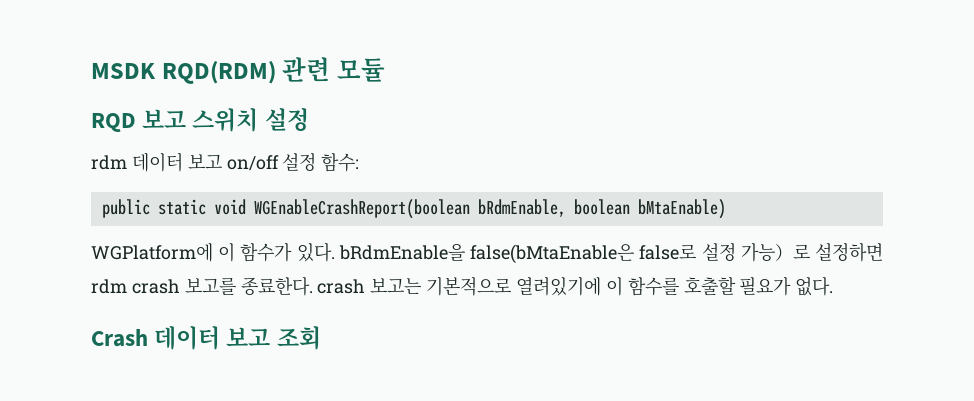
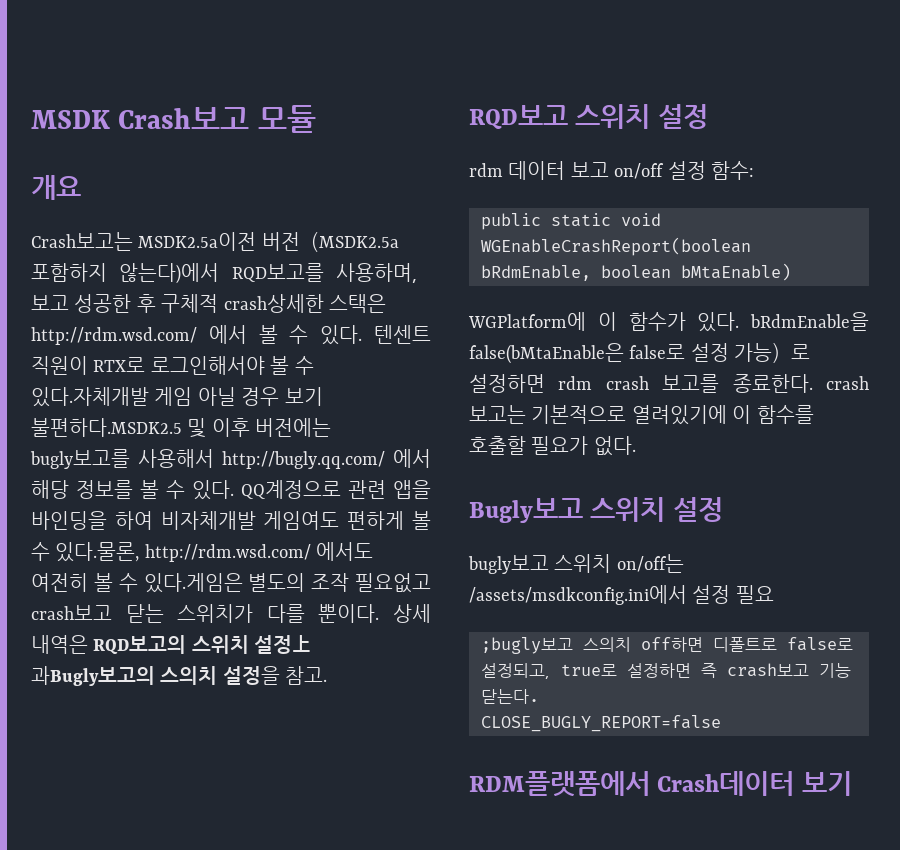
- MSDK RQD(RDM) 관련 모듈
+ MSDK Crash보고 모듈
- RQD 보고 스위치 설정
+ 개요
+ Crash보고는 MSDK2.5a이전 버전（MSDK2.5a 포함하지 않는다)에서 RQD보고를 사용하며，보고 성공한 후 구체적 crash상세한 스택은 http://rdm.wsd.com/ 에서 볼 수 있다. 텐센트 직원이 RTX로 로그인해서야 볼 수 있다.자체개발 게임 아닐 경우 보기 불편하다.MSDK2.5 및 이후 버전에는 bugly보고를 사용해서 http://bugly.qq.com/ 에서 해당 정보를 볼 수 있다. QQ계정으로 관련 앱을 바인딩을 하여 비자체개발 게임여도 편하게 볼 수 있다.물론, http://rdm.wsd.com/ 에서도 여전히 볼 수 있다.게임은 별도의 조작 필요없고 crash보고 닫는 스위치가 다를 뿐이다. 상세 내역은 RQD보고의 스위치 설정上과Bugly보고의 스의치 설정을 참고.
+ RQD보고 스위치 설정
- Crash 데이터 보고 조회
+ Bugly보고 스위치 설정
+ bugly보고 스위치 on/off는 /assets/msdkconfig.ini에서 설정 필요
+ ;bugly보고 스의치 off하면 디폴트로 false로 설정되고，true로 설정하면 즉 crash보고 기능 닫는다.
+ CLOSE_BUGLY_REPORT=false
+ RDM플랫폼에서 Crash데이터 보기

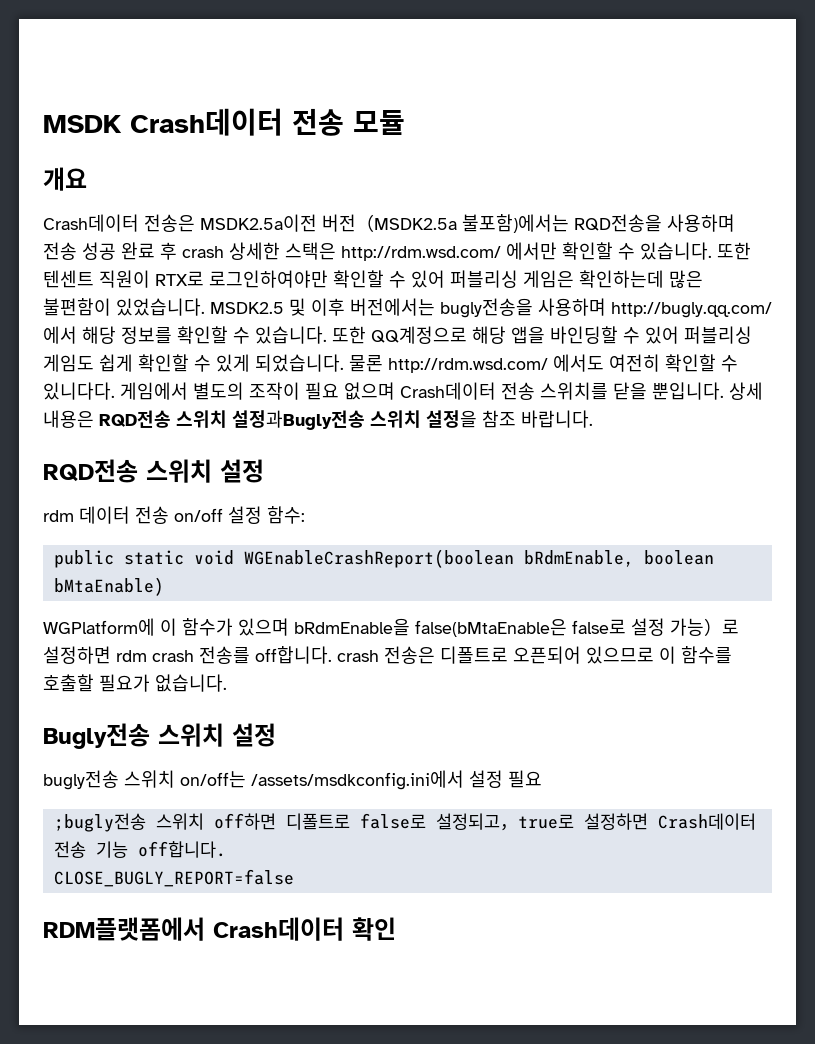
- MSDK Crash보고 모듈
+ MSDK Crash데이터 전송 모듈
- Crash보고는 MSDK2.5a이전 버전（MSDK2.5a 포함하지 않는다)에서 RQD보고를 사용하며，보고 성공한 후 구체적 crash상세한 스택은 http://rdm.wsd.com/ 에서 볼 수 있다. 텐센트 직원이 RTX로 로그인해서야 볼 수 있다.자체개발 게임 아닐 경우 보기 불편하다.MSDK2.5 및 이후 버전에는 bugly보고를 사용해서 http://bugly.qq.com/ 에서 해당 정보를 볼 수 있다. QQ계정으로 관련 앱을 바인딩을 하여 비자체개발 게임여도 편하게 볼 수 있다.물론, http://rdm.wsd.com/ 에서도 여전히 볼 수 있다.게임은 별도의 조작 필요없고 crash보고 닫는 스위치가 다를 뿐이다. 상세 내역은 RQD보고의 스위치 설정上과Bugly보고의 스의치 설정을 참고.
- RQD보고 스위치 설정
+ Crash데이터 전송은 MSDK2.5a이전 버전（MSDK2.5a 불포함)에서는 RQD전송을 사용하며 전송 성공 완료 후 crash 상세한 스택은 http://rdm.wsd.com/ 에서만 확인할 수 있습니다. 또한 텐센트 직원이 RTX로 로그인하여야만 확인할 수 있어 퍼블리싱 게임은 확인하는데 많은 불편함이 있었습니다. MSDK2.5 및 이후 버전에서는 bugly전송을 사용하며 http://bugly.qq.com/ 에서 해당 정보를 확인할 수 있습니다. 또한 QQ계정으로 해당 앱을 바인딩할 수 있어 퍼블리싱 게임도 쉽게 확인할 수 있게 되었습니다. 물론 http://rdm.wsd.com/ 에서도 여전히 확인할 수 있니다다. 게임에서 별도의 조작이 필요 없으며 Crash데이터 전송 스위치를 닫을 뿐입니다. 상세 내용은 RQD전송 스위치 설정과Bugly전송 스위치 설정을 참조 바랍니다.
+ RQD전송 스위치 설정
- rdm 데이터 보고 on/off 설정 함수:
+ rdm 데이터 전송 on/off 설정 함수:
- WGPlatform에 이 함수가 있다. bRdmEnable을 false(bMtaEnable은 false로 설정 가능）로 설정하면 rdm crash 보고를 종료한다. crash 보고는 기본적으로 열려있기에 이 함수를 호출할 필요가 없다.
- Bugly보고 스위치 설정
- bugly보고 스위치 on/off는 /assets/msdkconfig.ini에서 설정 필요
+ WGPlatform에 이 함수가 있으며 bRdmEnable을 false(bMtaEnable은 false로 설정 가능）로 설정하면 rdm crash 전송를 off합니다. crash 전송은 디폴트로 오픈되어 있으므로 이 함수를 호출할 필요가 없습니다.
+ Bugly전송 스위치 설정
+ bugly전송 스위치 on/off는 /assets/msdkconfig.ini에서 설정 필요
- ;bugly보고 스의치 off하면 디폴트로 false로 설정되고，true로 설정하면 즉 crash보고 기능 닫는다.
+ ;bugly전송 스위치 off하면 디폴트로 false로 설정되고，true로 설정하면 Crash데이터 전송 기능 off합니다.
- RDM플랫폼에서 Crash데이터 보기
+ RDM플랫폼에서 Crash데이터 확인

